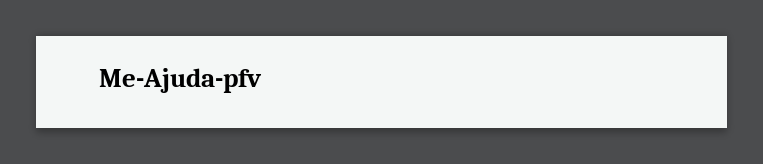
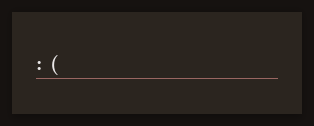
- Me-Ajuda-pfv
+ : (

